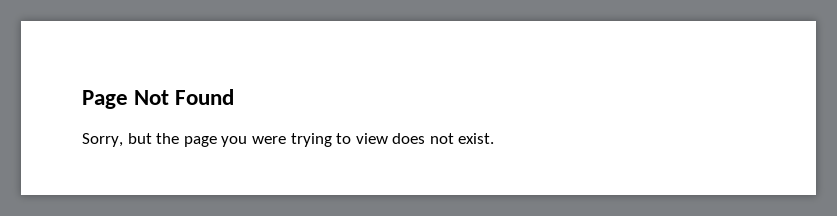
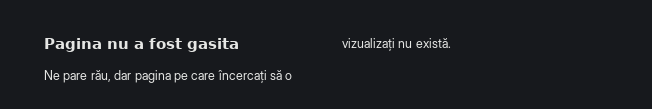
- Page Not Found
- Sorry, but the page you were trying to view does not exist.
+ Pagina nu a fost gasita
+ Ne pare rău, dar pagina pe care încercați să o vizualizați nu există.

